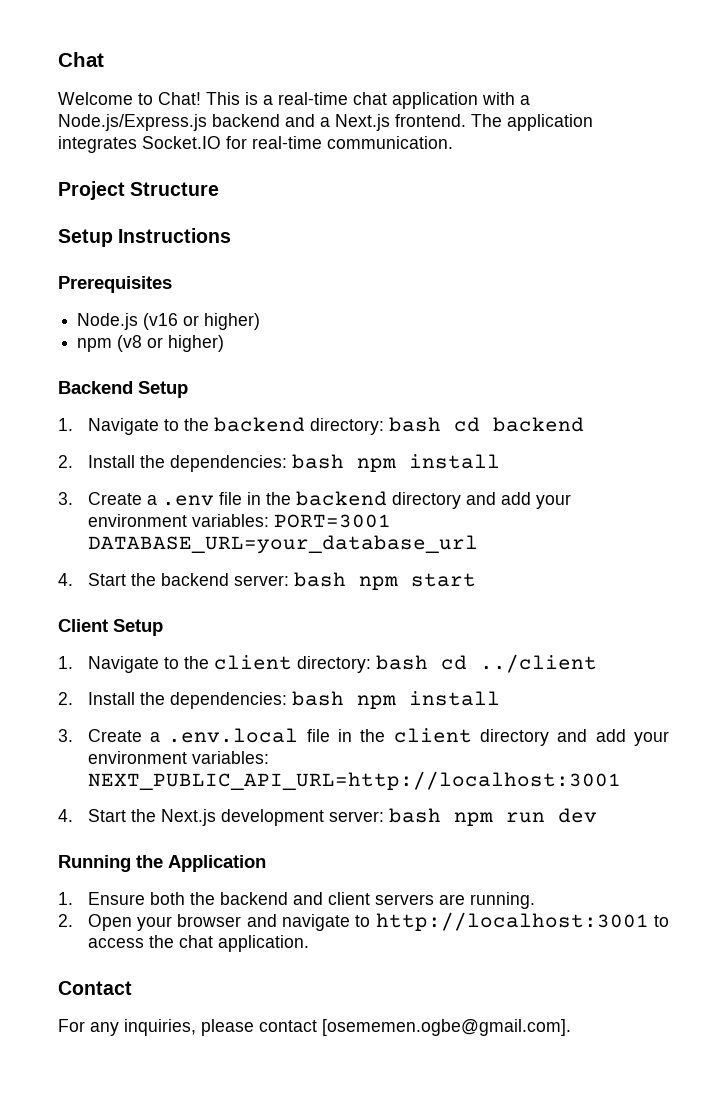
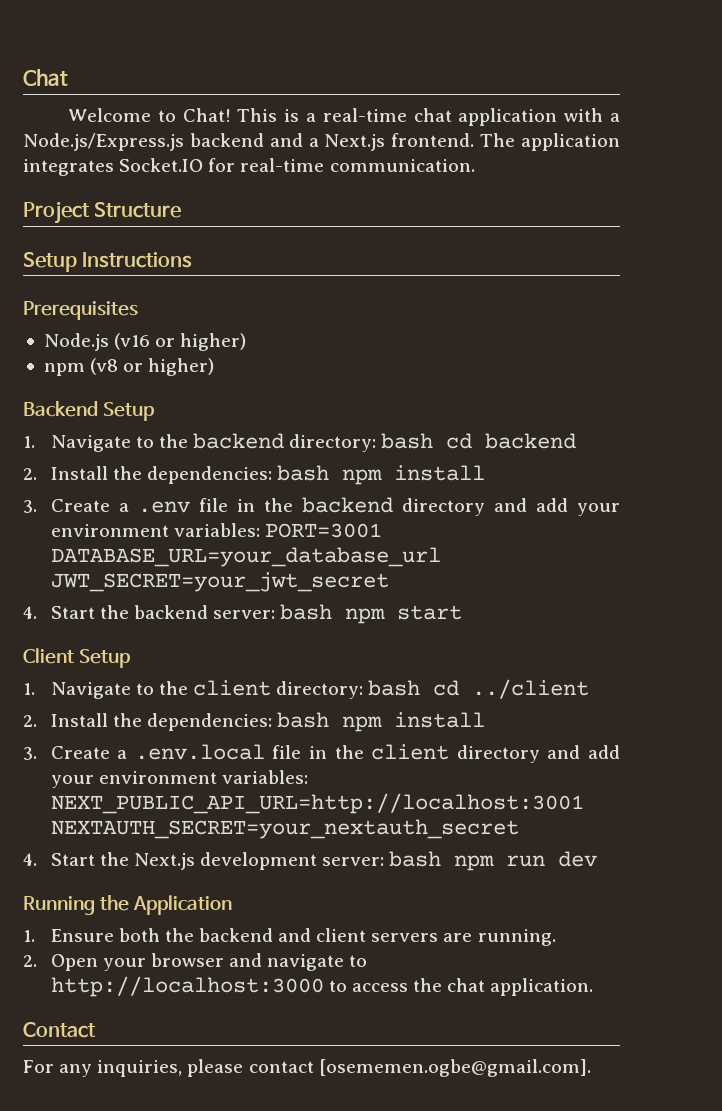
- 3. Create a .env file in the backend directory and add your environment variables: PORT=3001 DATABASE_URL=your_database_url
+ 3. Create a .env file in the backend directory and add your environment variables: PORT=3001 DATABASE_URL=your_database_url JWT_SECRET=your_jwt_secret
- 3. Create a .env.local file in the client directory and add your environment variables: NEXT_PUBLIC_API_URL=http://localhost:3001
+ 3. Create a .env.local file in the client directory and add your environment variables: NEXT_PUBLIC_API_URL=http://localhost:3001 NEXTAUTH_SECRET=your_nextauth_secret
- 2. Open your browser and navigate to http://localhost:3001 to access the chat application.
+ 2. Open your browser and navigate to http://localhost:3000 to access the chat application.

